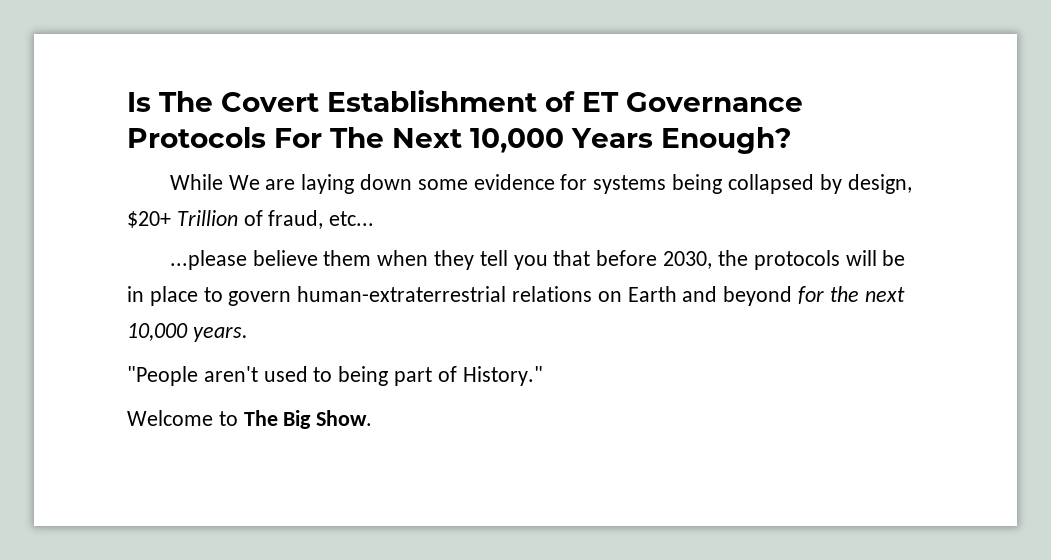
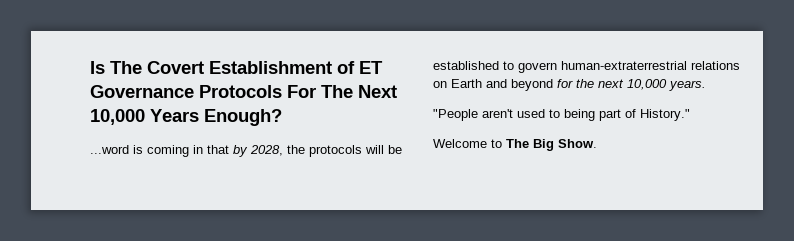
- While We are laying down some evidence for systems being collapsed by design, $20+ Trillion of fraud, etc...
- ...please believe them when they tell you that before 2030, the protocols will be in place to govern human-extraterrestrial relations on Earth and beyond for the next 10,000 years.
+ ...word is coming in that by 2028, the protocols will be established to govern human-extraterrestrial relations on Earth and beyond for the next 10,000 years.

